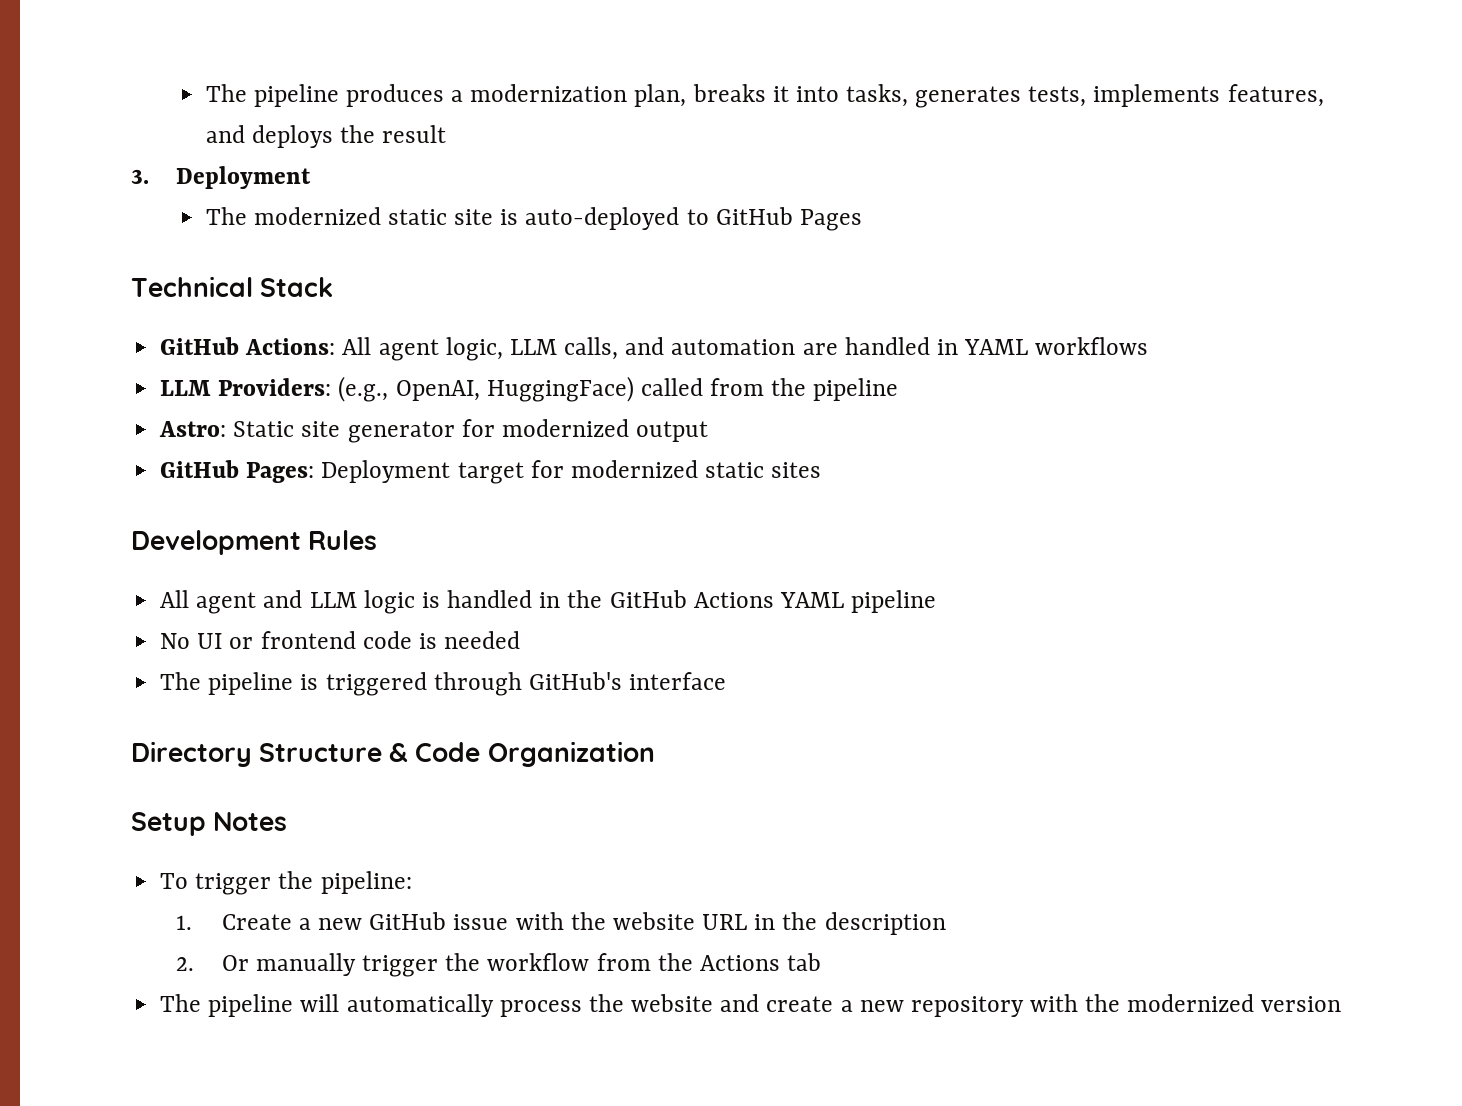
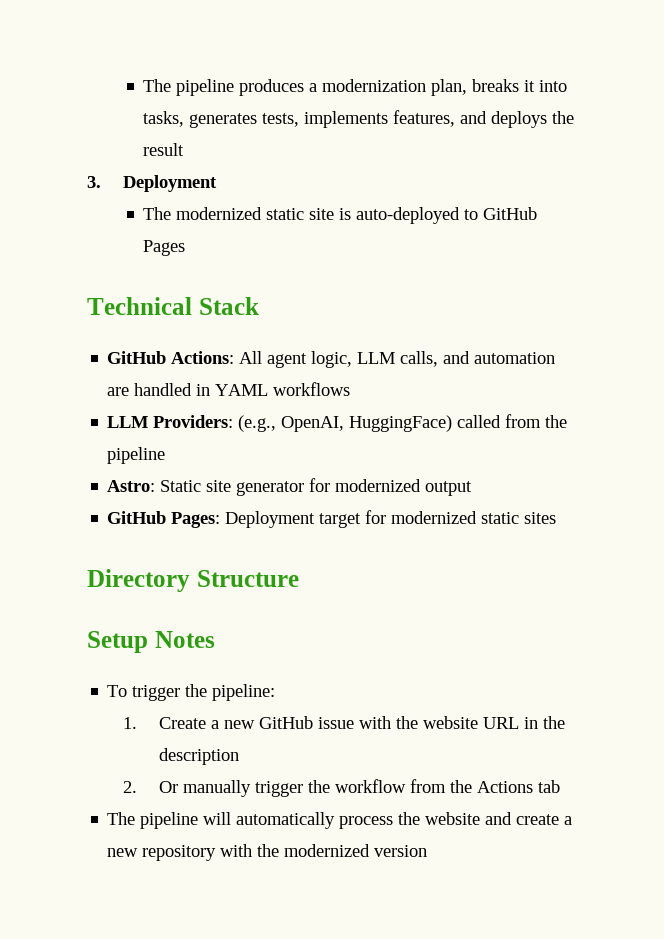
- Development Rules
- All agent and LLM logic is handled in the GitHub Actions YAML pipeline
- No UI or frontend code is needed
- The pipeline is triggered through GitHub's interface
- Directory Structure & Code Organization
+ Directory Structure

